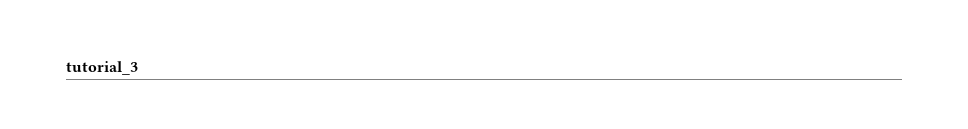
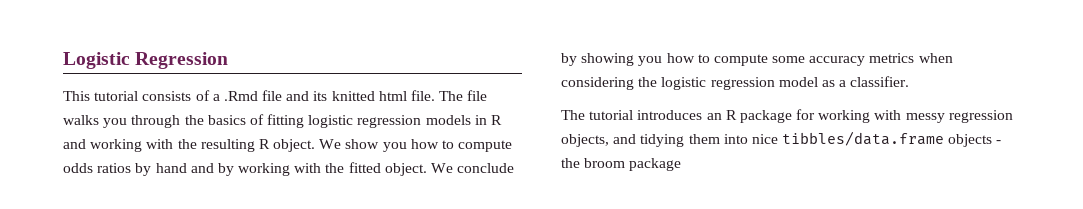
- tutorial_3
+ Logistic Regression
+ This tutorial consists of a .Rmd file and its knitted html file. The file walks you through the basics of fitting logistic regression models in R and working with the resulting R object. We show you how to compute odds ratios by hand and by working with the fitted object. We conclude by showing you how to compute some accuracy metrics when considering the logistic regression model as a classifier.
+ The tutorial introduces an R package for working with messy regression objects, and tidying them into nice tibbles/data.frame objects - the broom package

